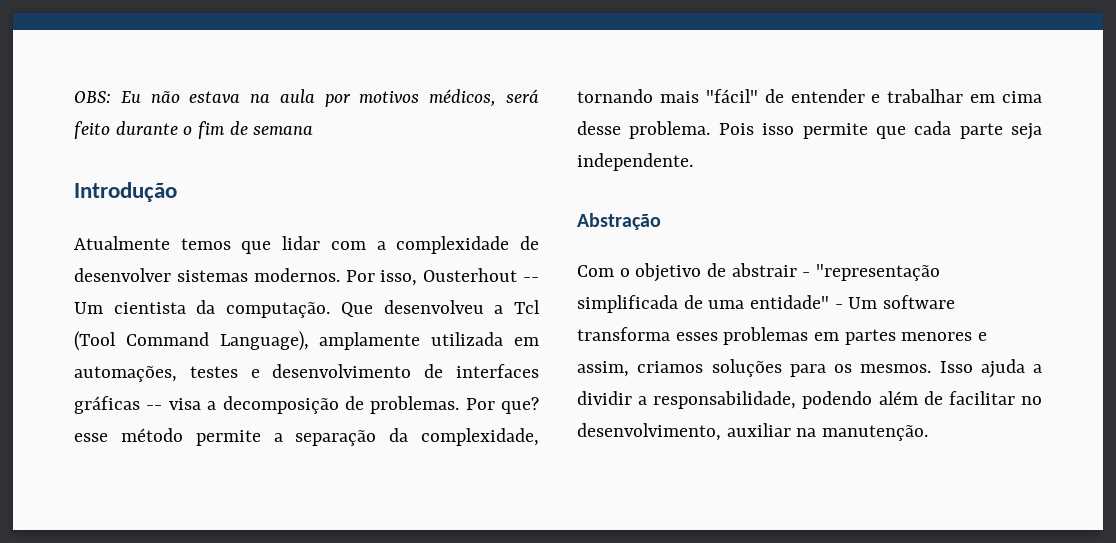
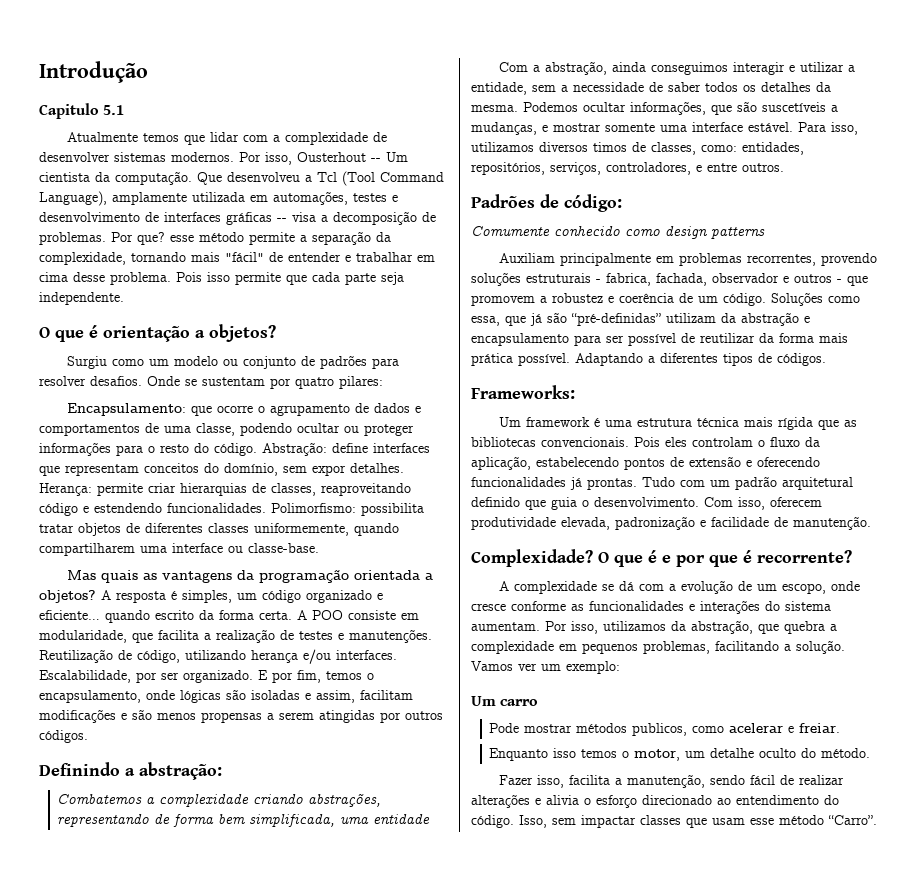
- OBS: Eu não estava na aula por motivos médicos, será feito durante o fim de semana
  Introdução
+ Capitulo 5.1
- Abstração
- Com o objetivo de abstrair - "representação simplificada de uma entidade" - Um software transforma esses problemas em partes menores e assim, criamos soluções para os mesmos. Isso ajuda a dividir a responsabilidade, podendo além de facilitar no desenvolvimento, auxiliar na manutenção.
+ O que é orientação a objetos?
+ Surgiu como um modelo ou conjunto de padrões para resolver desafios. Onde se sustentam por quatro pilares:
+ Encapsulamento: que ocorre o agrupamento de dados e comportamentos de uma classe, podendo ocultar ou proteger informações para o resto do código. Abstração: define interfaces que representam conceitos do domínio, sem expor detalhes. Herança: permite criar hierarquias de classes, reaproveitando código e estendendo funcionalidades. Polimorfismo: possibilita tratar objetos de diferentes classes uniformemente, quando compartilharem uma interface ou classe-base.
+ Mas quais as vantagens da programação orientada a objetos? A resposta é simples, um código organizado e eficiente… quando escrito da forma certa. A POO consiste em modularidade, que facilita a realização de testes e manutenções. Reutilização de código, utilizando herança e/ou interfaces. Escalabilidade, por ser organizado. E por fim, temos o encapsulamento, onde lógicas são isoladas e assim, facilitam modificações e são menos propensas a serem atingidas por outros códigos.
+ Definindo a abstração:
+ Combatemos a complexidade criando abstrações, representando de forma bem simplificada, uma entidade
+ Com a abstração, ainda conseguimos interagir e utilizar a entidade, sem a necessidade de saber todos os detalhes da mesma. Podemos ocultar informações, que são suscetíveis a mudanças, e mostrar somente uma interface estável. Para isso, utilizamos diversos timos de classes, como: entidades, repositórios, serviços, controladores, e entre outros.
+ Padrões de código:
+ Comumente conhecido como design patterns
+ Auxiliam principalmente em problemas recorrentes, provendo soluções estruturais - fabrica, fachada, observador e outros - que promovem a robustez e coerência de um código. Soluções como essa, que já são “pré-definidas” utilizam da abstração e encapsulamento para ser possível de reutilizar da forma mais prática possível. Adaptando a diferentes tipos de códigos.
+ Frameworks:
+ Um framework é uma estrutura técnica mais rígida que as bibliotecas convencionais. Pois eles controlam o fluxo da aplicação, estabelecendo pontos de extensão e oferecendo funcionalidades já prontas. Tudo com um padrão arquitetural definido que guia o desenvolvimento. Com isso, oferecem produtividade elevada, padronização e facilidade de manutenção.
+ Complexidade? O que é e por que é recorrente?
+ A complexidade se dá com a evolução de um escopo, onde cresce conforme as funcionalidades e interações do sistema aumentam. Por isso, utilizamos da abstração, que quebra a complexidade em pequenos problemas, facilitando a solução. Vamos ver um exemplo:
+ Um carro
+ Pode mostrar métodos publicos, como acelerar e freiar.
+ Enquanto isso temos o motor, um detalhe oculto do método.
+ Fazer isso, facilita a manutenção, sendo fácil de realizar alterações e alivia o esforço direcionado ao entendimento do código. Isso, sem impactar classes que usam esse método “Carro”.

